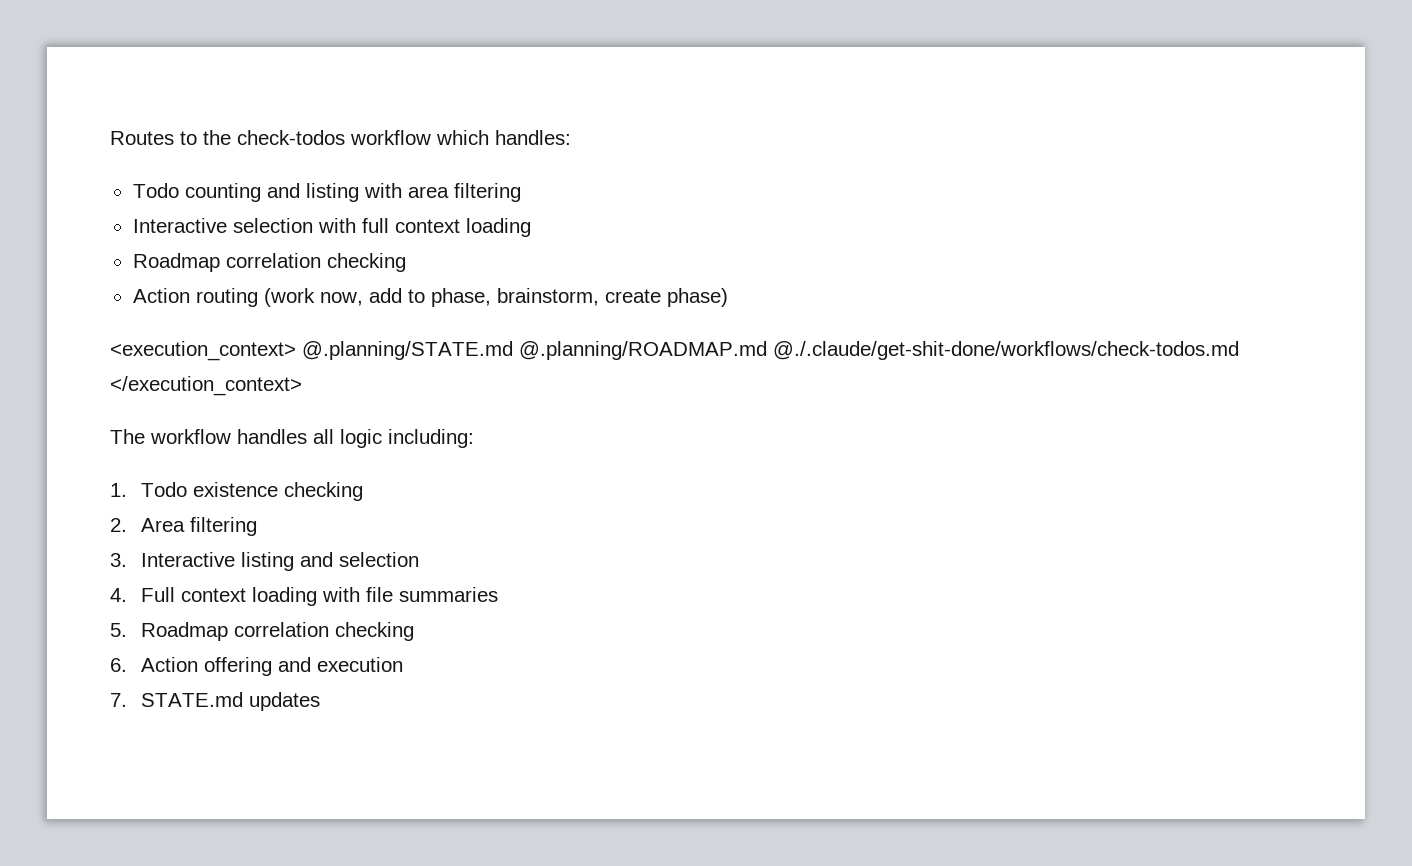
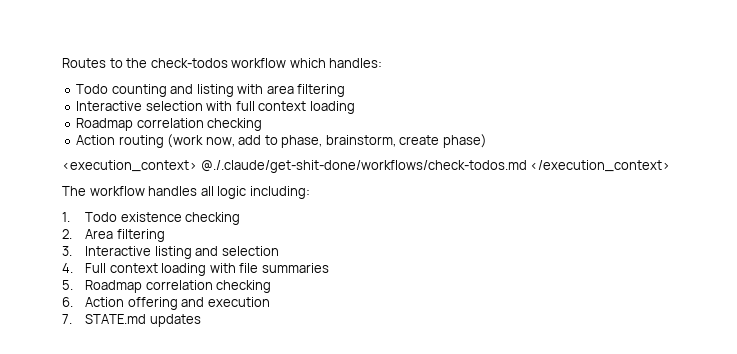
- <execution_context> @.planning/STATE.md @.planning/ROADMAP.md @./.claude/get-shit-done/workflows/check-todos.md </execution_context>
+ <execution_context> @./.claude/get-shit-done/workflows/check-todos.md </execution_context>

